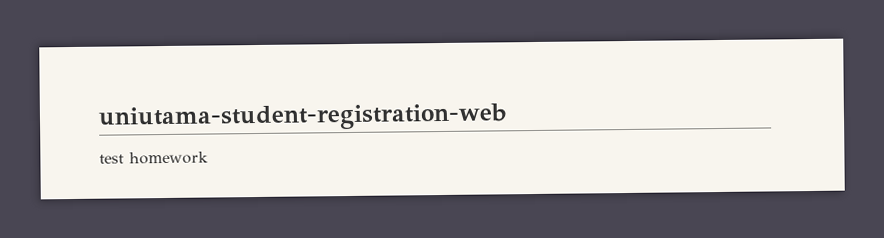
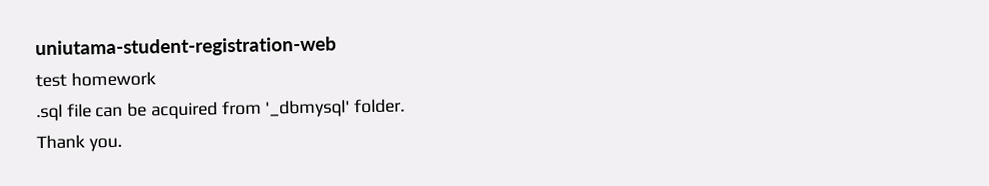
+ .sql file can be acquired from '_dbmysql' folder.
+ Thank you.

